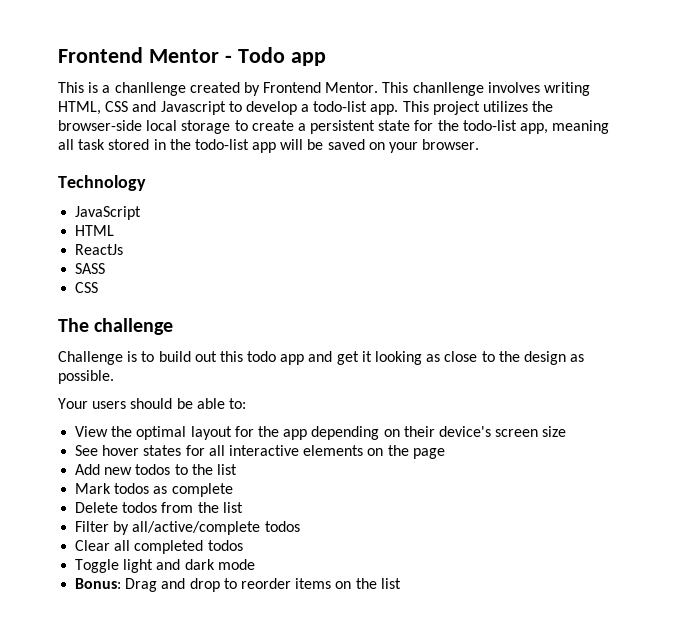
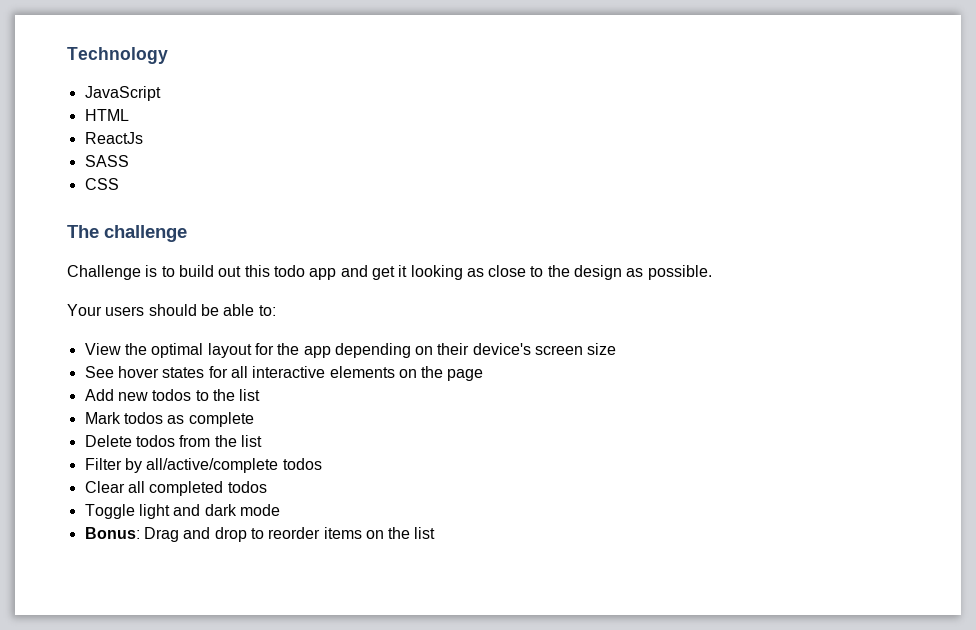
- Frontend Mentor - Todo app
- This is a chanllenge created by Frontend Mentor. This chanllenge involves writing HTML, CSS and Javascript to develop a todo-list app. This project utilizes the browser-side local storage to create a persistent state for the todo-list app, meaning all task stored in the todo-list app will be saved on your browser.

